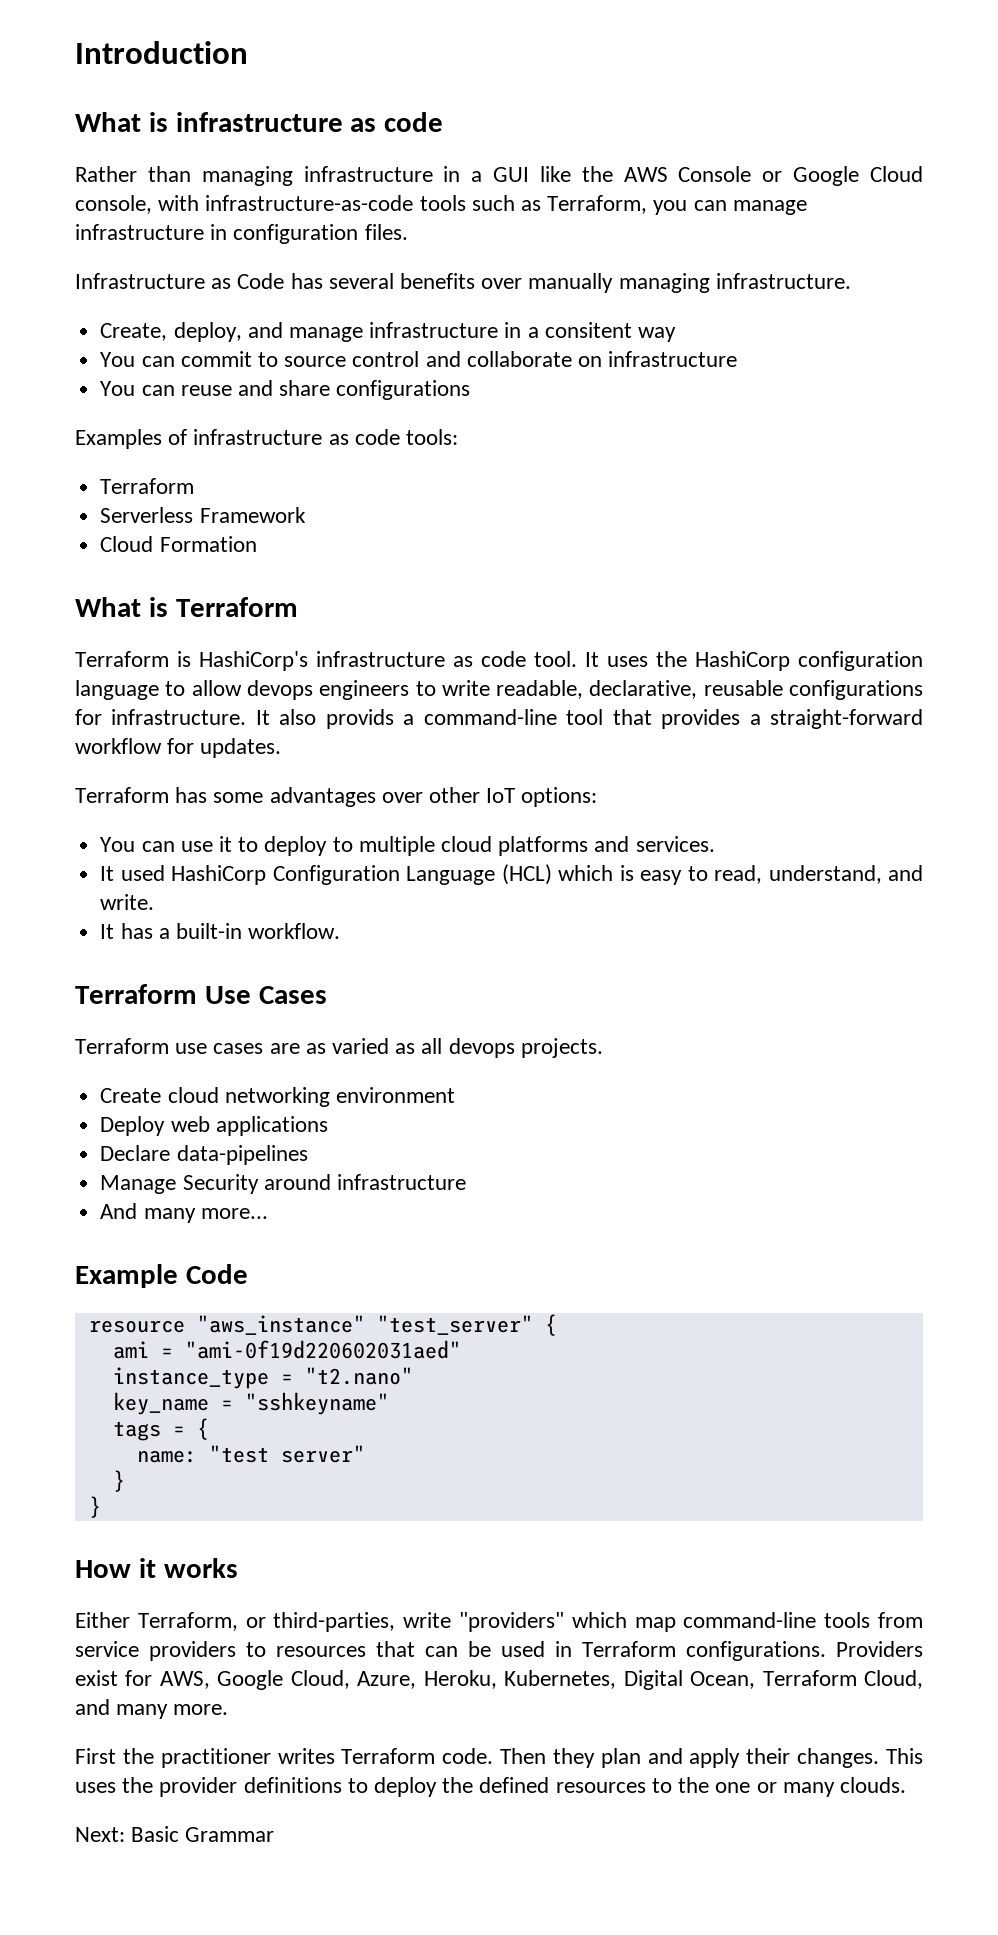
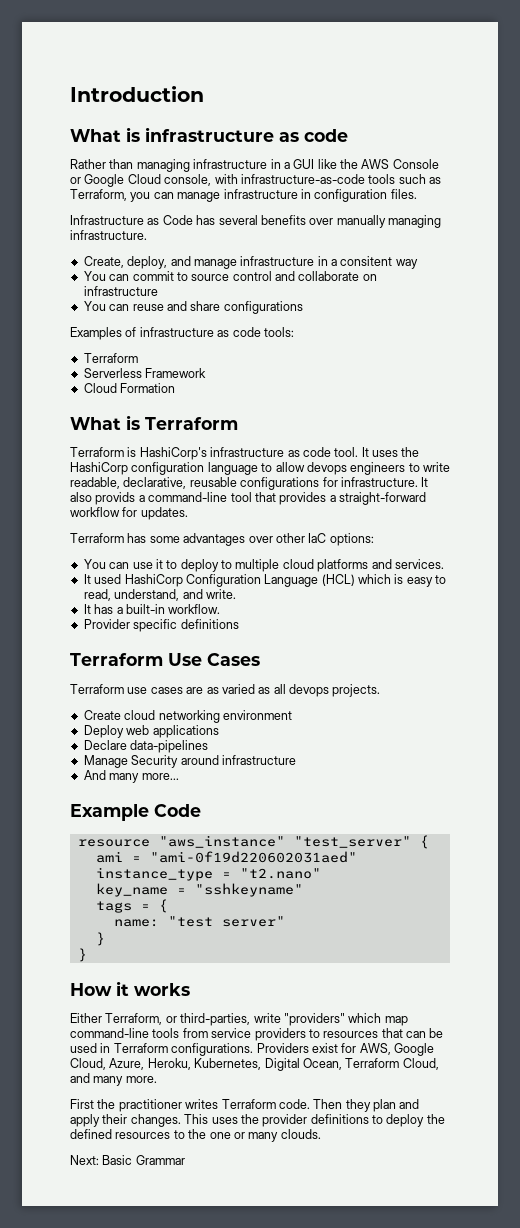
- Terraform has some advantages over other IoT options:
+ Terraform has some advantages over other IaC options:
+ Provider specific definitions

